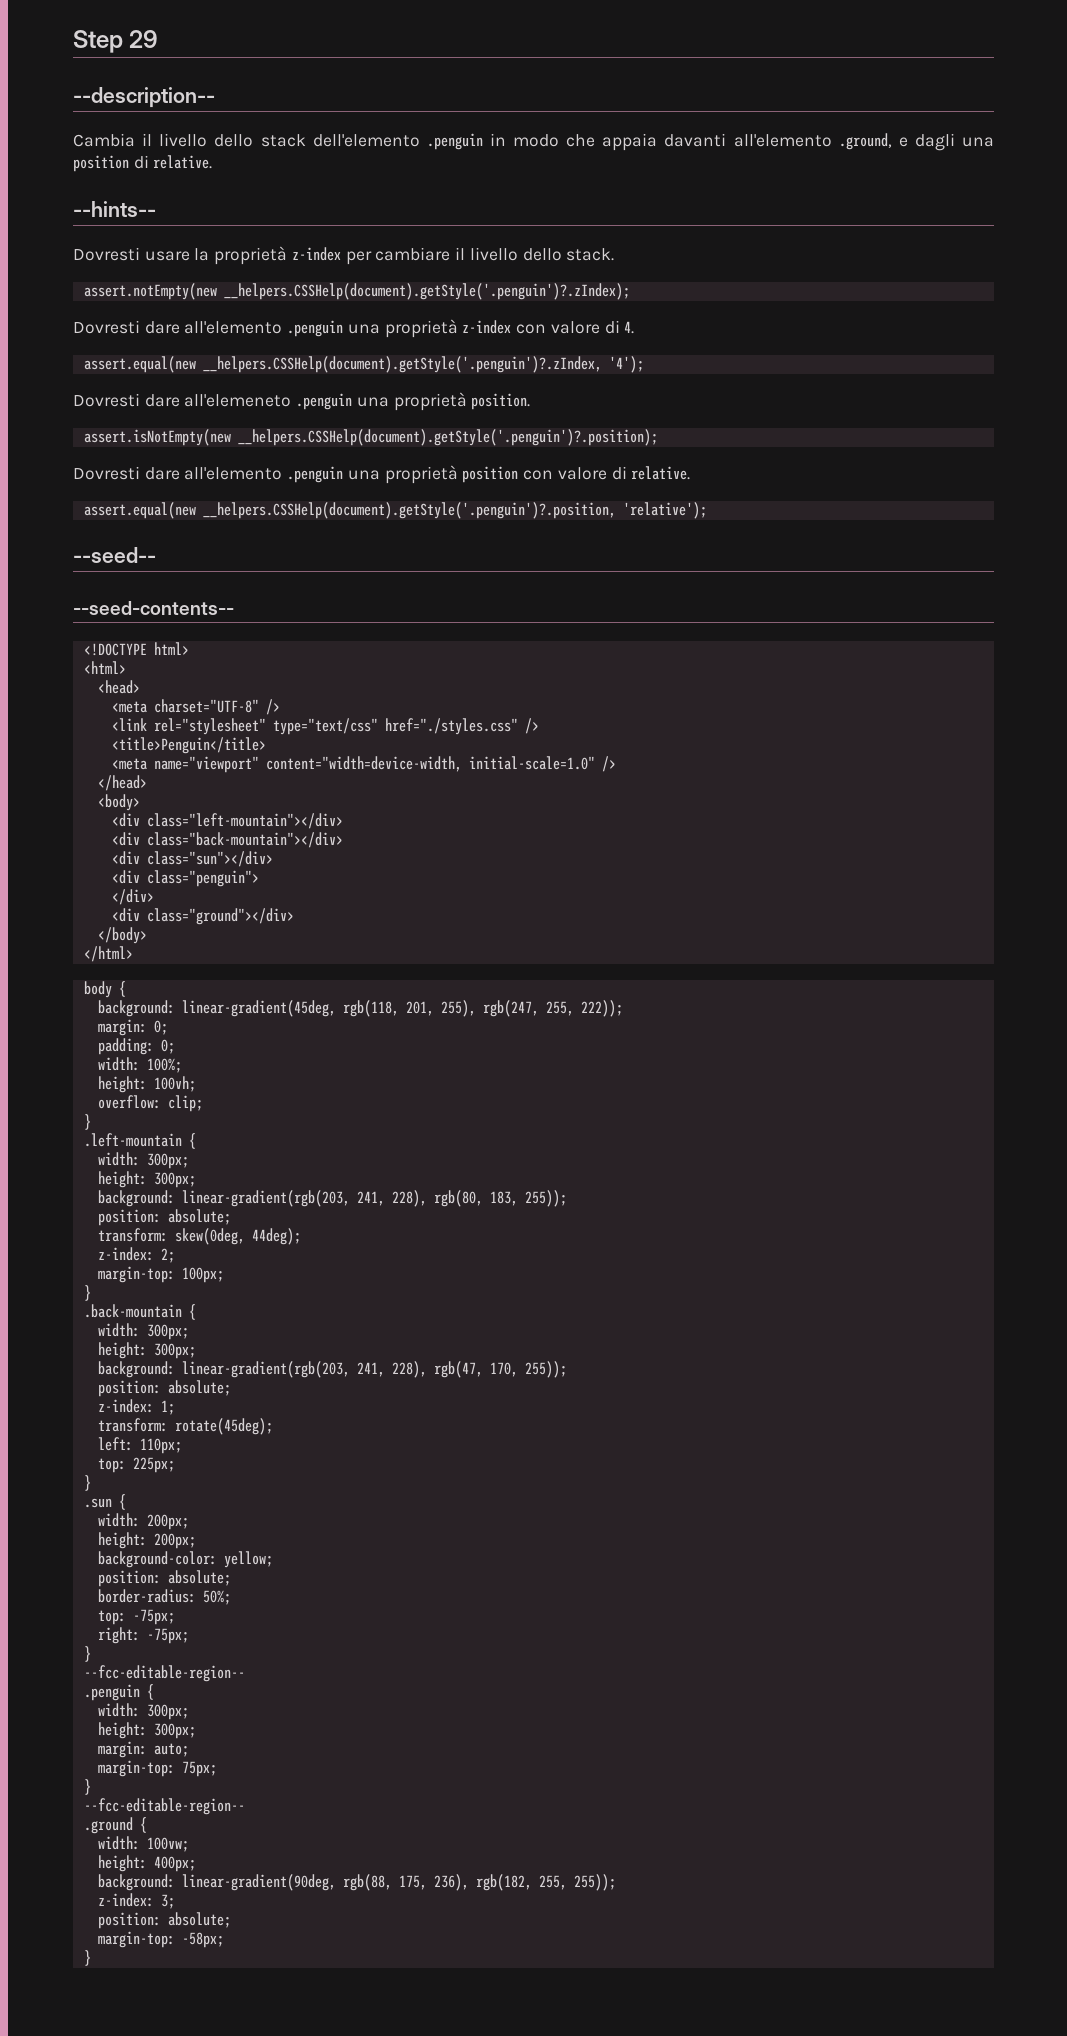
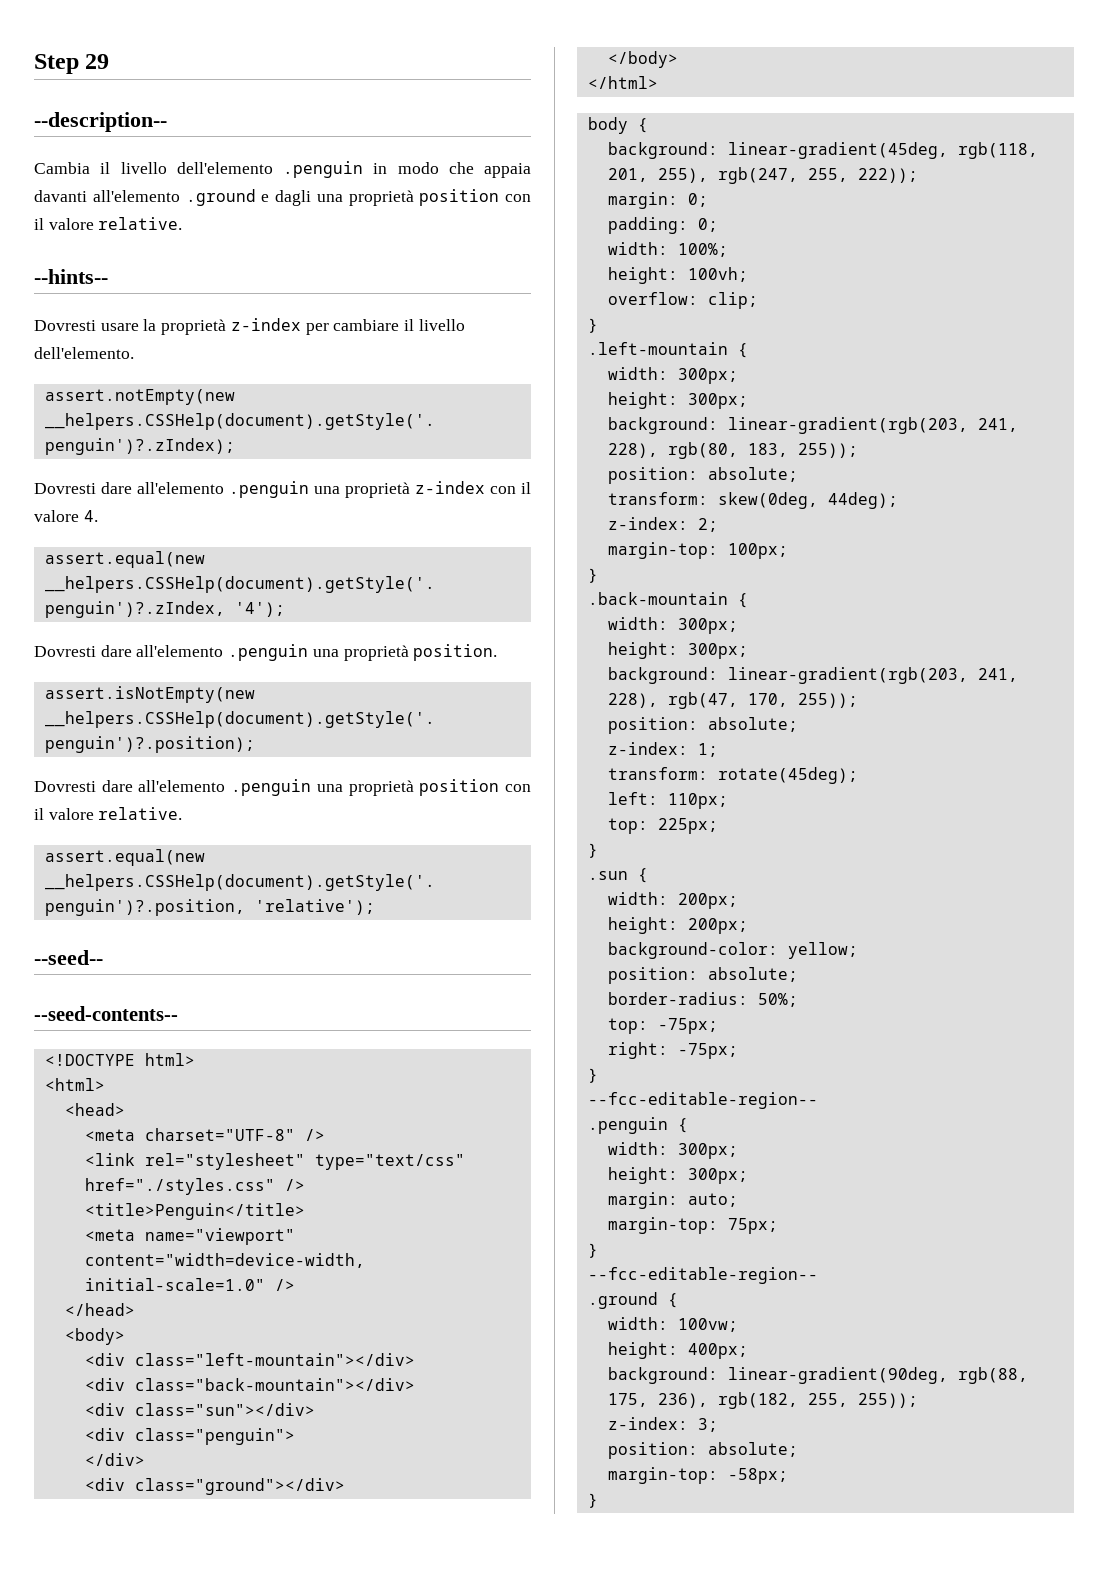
- Cambia il livello dello stack dell'elemento .penguin in modo che appaia davanti all'elemento .ground, e dagli una position di relative.
+ Cambia il livello dell'elemento .penguin in modo che appaia davanti all'elemento .ground e dagli una proprietà position con il valore relative.
- Dovresti usare la proprietà z-index per cambiare il livello dello stack.
+ Dovresti usare la proprietà z-index per cambiare il livello dell'elemento.
- Dovresti dare all'elemento .penguin una proprietà z-index con valore di 4.
+ Dovresti dare all'elemento .penguin una proprietà z-index con il valore 4.
- Dovresti dare all'elemeneto .penguin una proprietà position.
+ Dovresti dare all'elemento .penguin una proprietà position.
- Dovresti dare all'elemento .penguin una proprietà position con valore di relative.
+ Dovresti dare all'elemento .penguin una proprietà position con il valore relative.

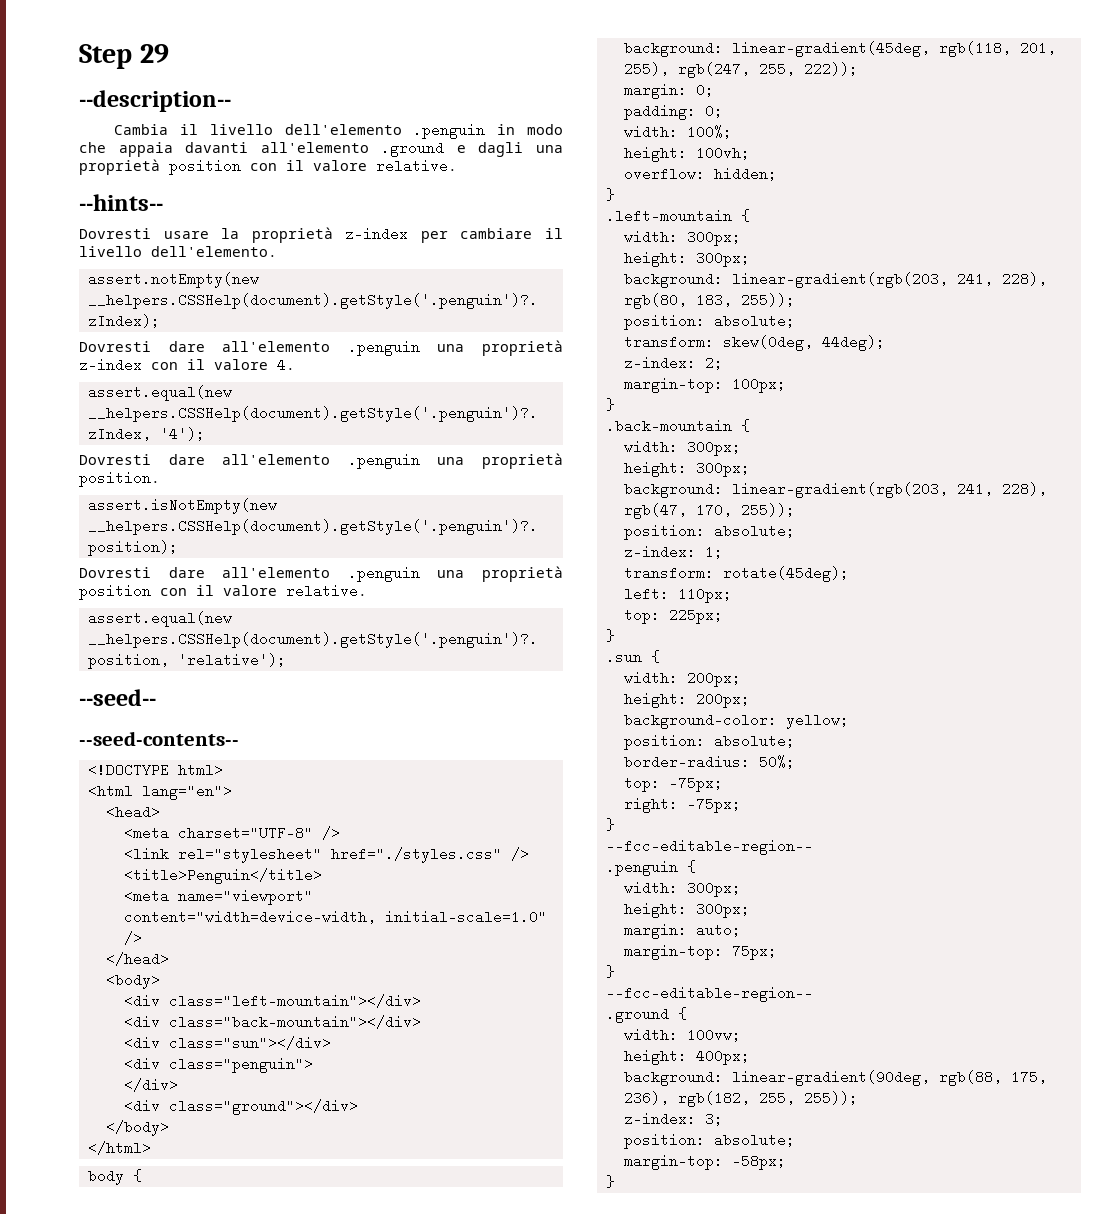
- <html>
+ <html lang="en">
- <link rel="stylesheet" type="text/css" href="./styles.css" />
+ <link rel="stylesheet" href="./styles.css" />
- overflow: clip;
+ overflow: hidden;

